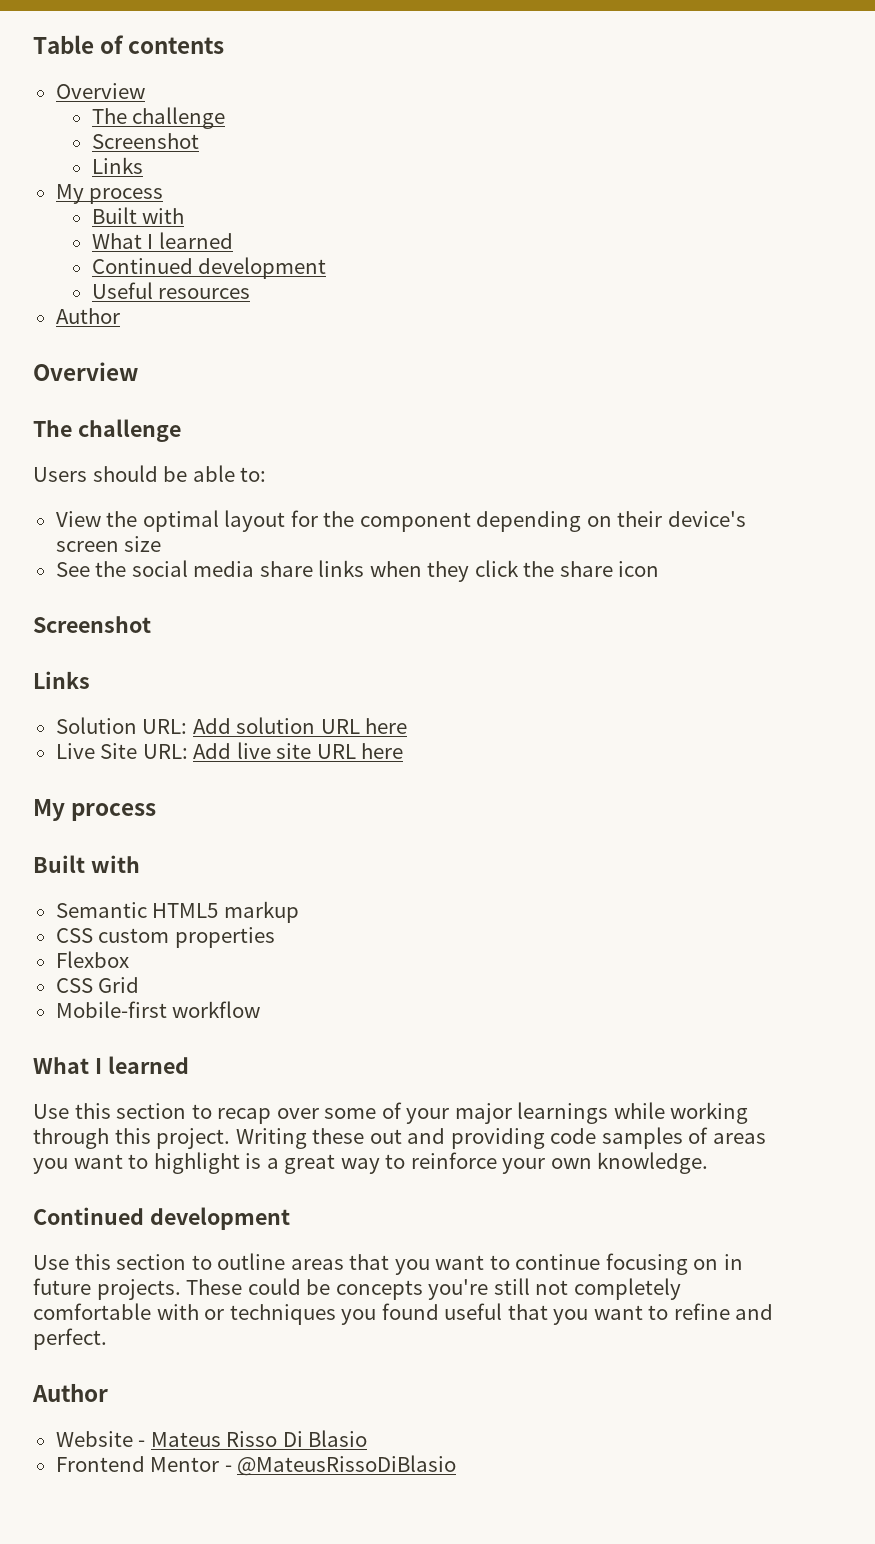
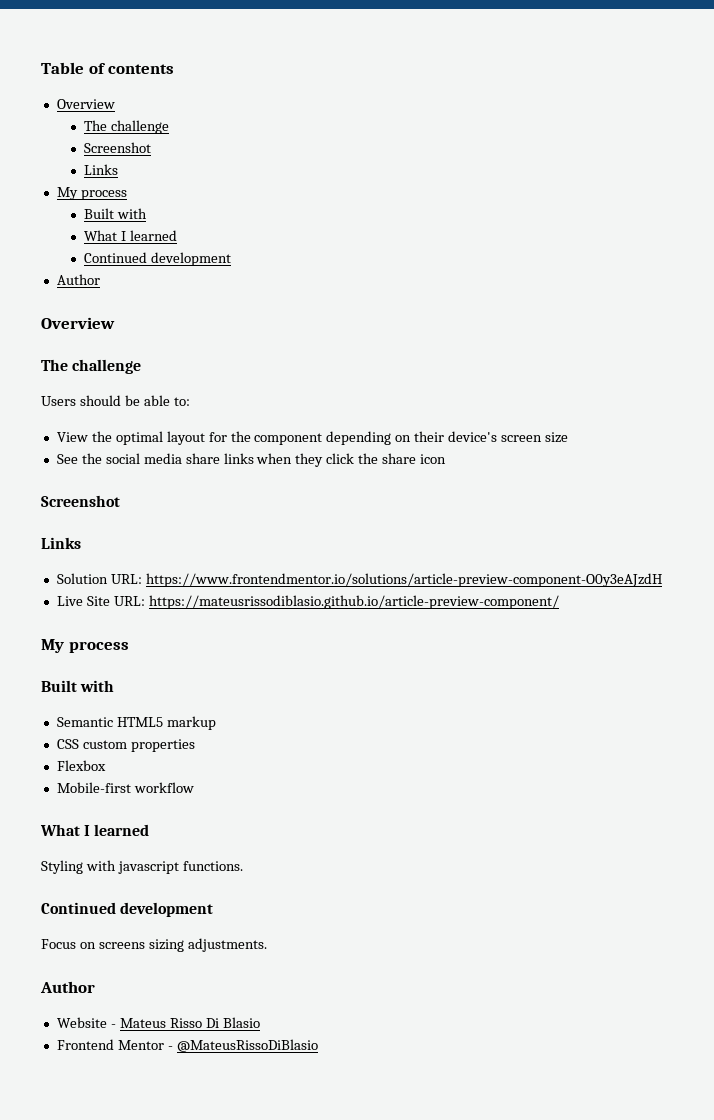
- Useful resources
- Solution URL: Add solution URL here
+ Solution URL: https://www.frontendmentor.io/solutions/article-preview-component-O0y3eAJzdH
- Live Site URL: Add live site URL here
+ Live Site URL: https://mateusrissodiblasio.github.io/article-preview-component/
- CSS Grid
- Use this section to recap over some of your major learnings while working through this project. Writing these out and providing code samples of areas you want to highlight is a great way to reinforce your own knowledge.
+ Styling with javascript functions.
  Continued development
- Use this section to outline areas that you want to continue focusing on in future projects. These could be concepts you're still not completely comfortable with or techniques you found useful that you want to refine and perfect.
+ Focus on screens sizing adjustments.

